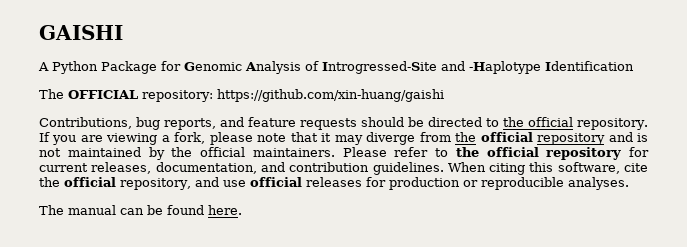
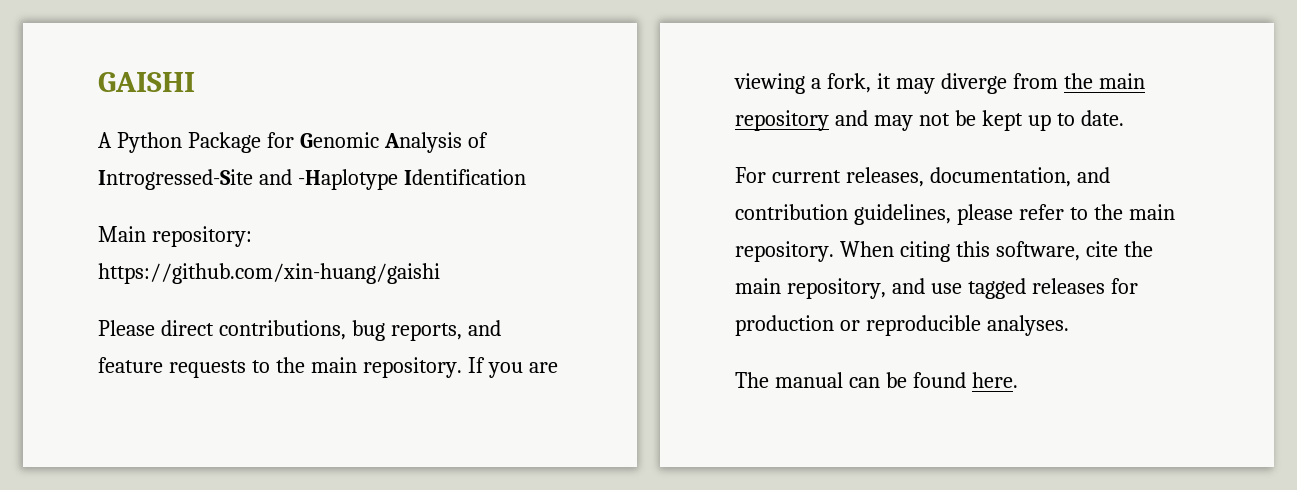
- The OFFICIAL repository: https://github.com/xin-huang/gaishi
+ Main repository: https://github.com/xin-huang/gaishi
- Contributions, bug reports, and feature requests should be directed to the official repository.
+ Please direct contributions, bug reports, and feature requests to the main repository.
- If you are viewing a fork, please note that it may diverge from the official repository and is not maintained by the official maintainers. Please refer to the official repository for current releases, documentation, and contribution guidelines.
+ If you are viewing a fork, it may diverge from the main repository and may not be kept up to date.
+ For current releases, documentation, and contribution guidelines, please refer to the main repository.
- When citing this software, cite the official repository, and use official releases for production or reproducible analyses.
+ When citing this software, cite the main repository, and use tagged releases for production or reproducible analyses.

